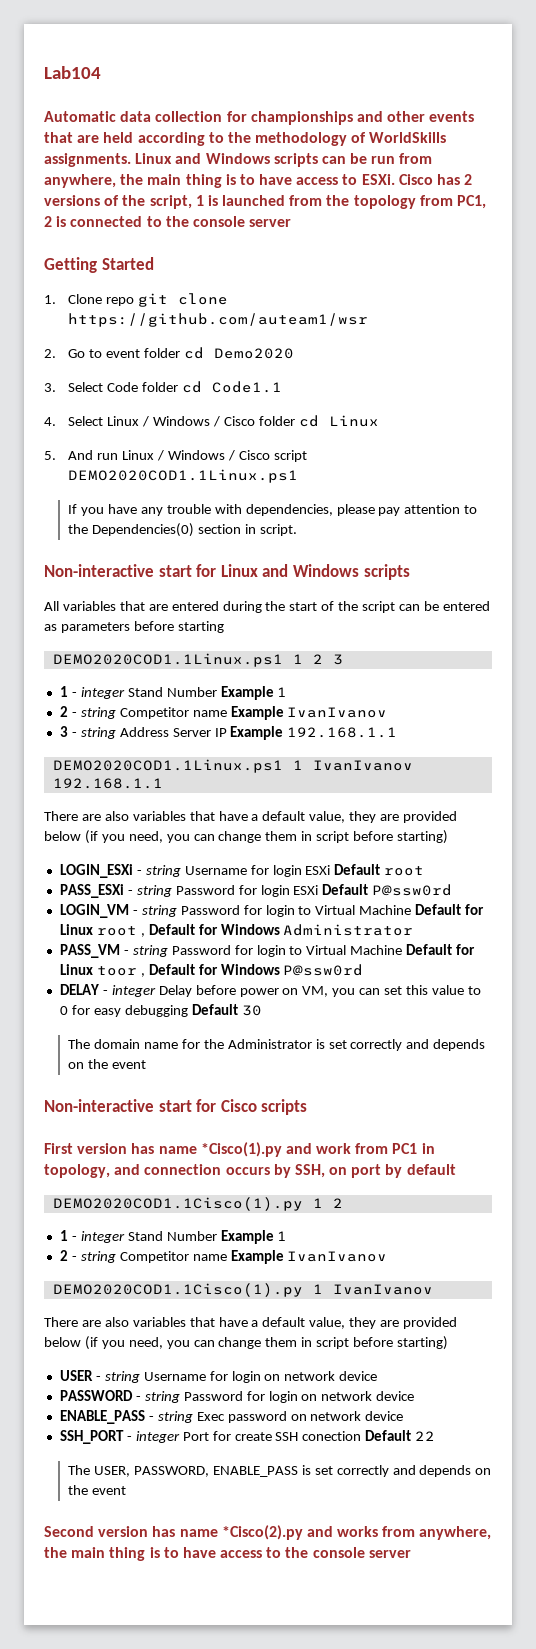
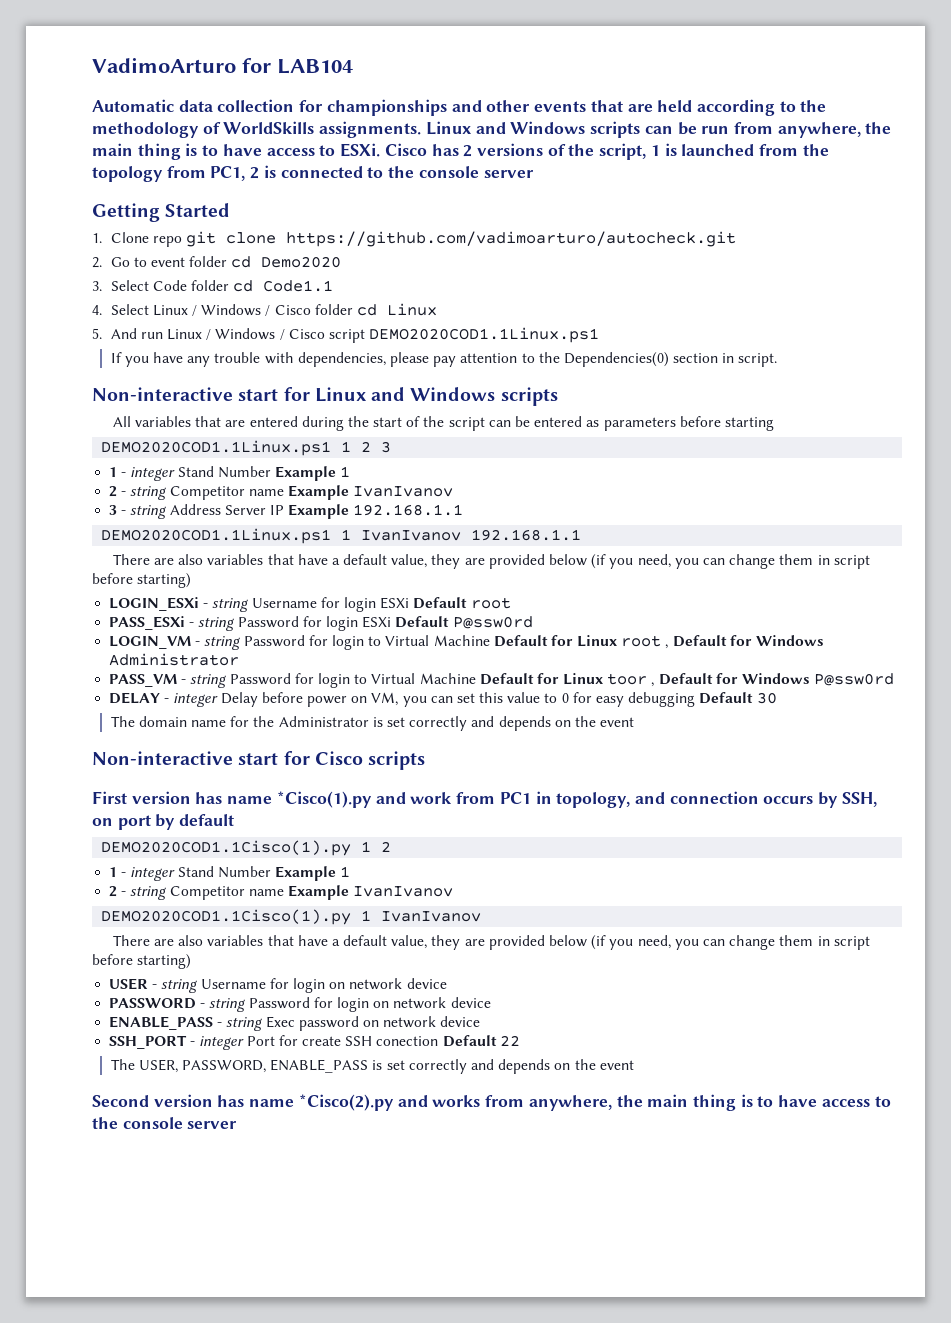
- Lab104
+ VadimoArturo for LAB104
- 1. Clone repo git clone https://github.com/auteam1/wsr
+ 1. Clone repo git clone https://github.com/vadimoarturo/autocheck.git

